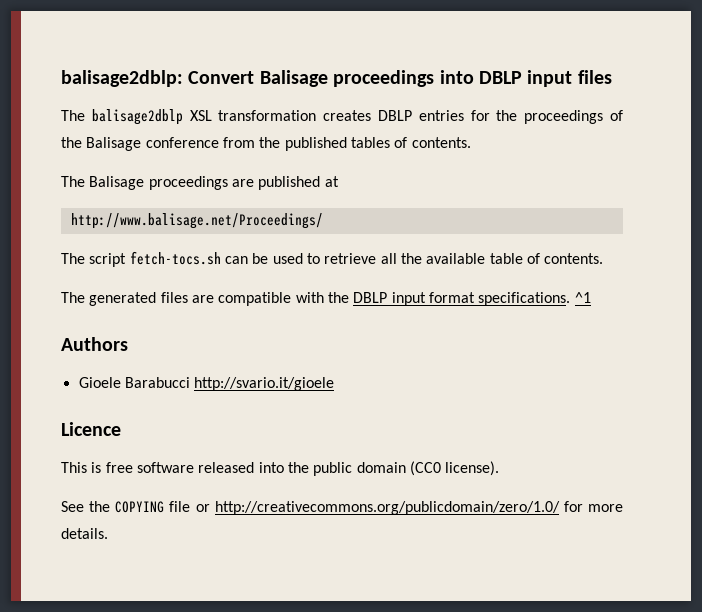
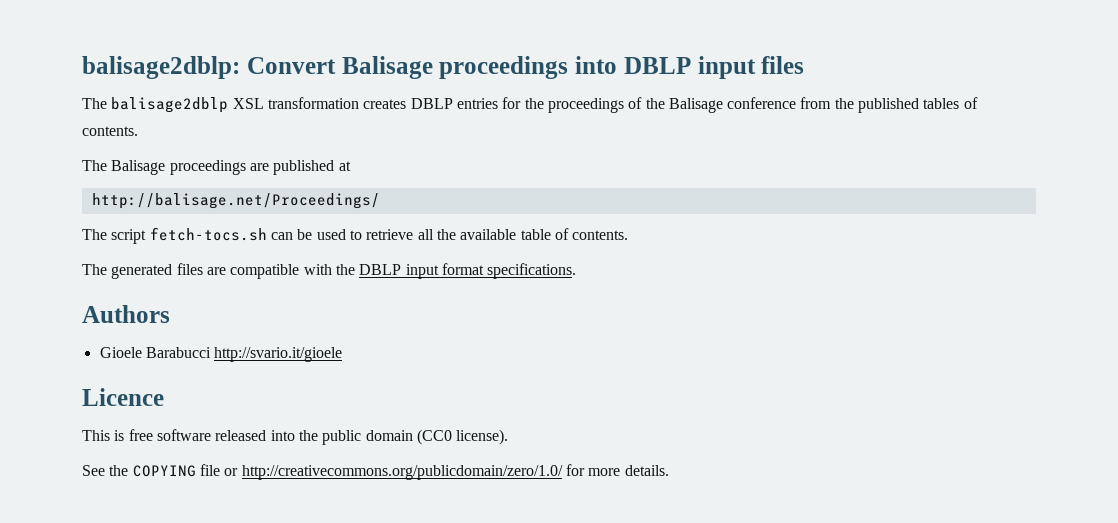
- http://www.balisage.net/Proceedings/
+ http://balisage.net/Proceedings/
- ^1

